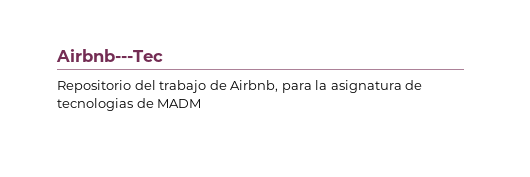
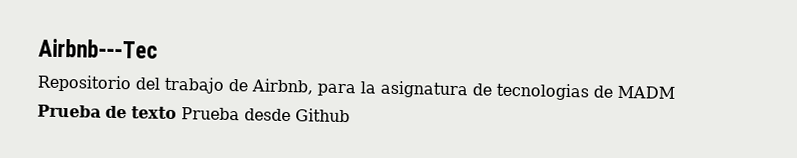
+ Prueba de texto Prueba desde Github

